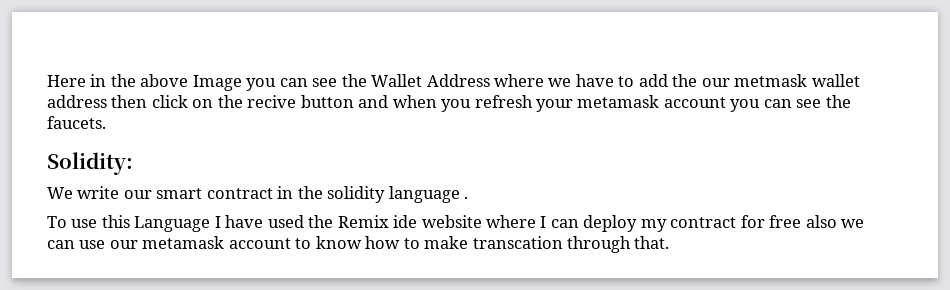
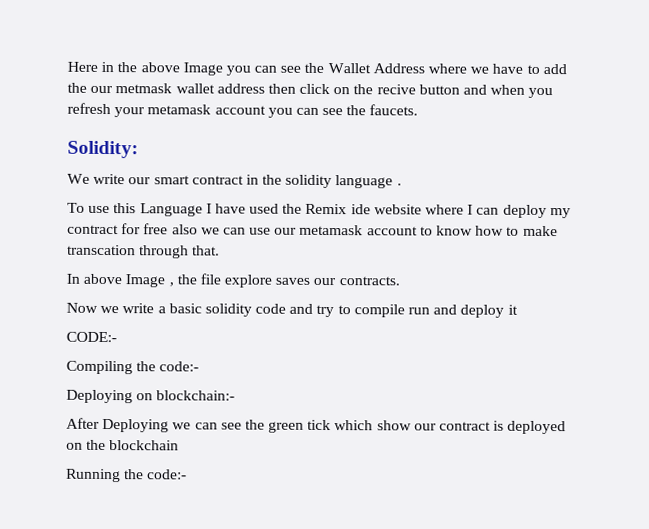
+ In above Image , the file explore saves our contracts.
+ Now we write a basic solidity code and try to compile run and deploy it
+ CODE:-
+ Compiling the code:-
+ Deploying on blockchain:-
+ After Deploying we can see the green tick which show our contract is deployed on the blockchain
+ Running the code:-

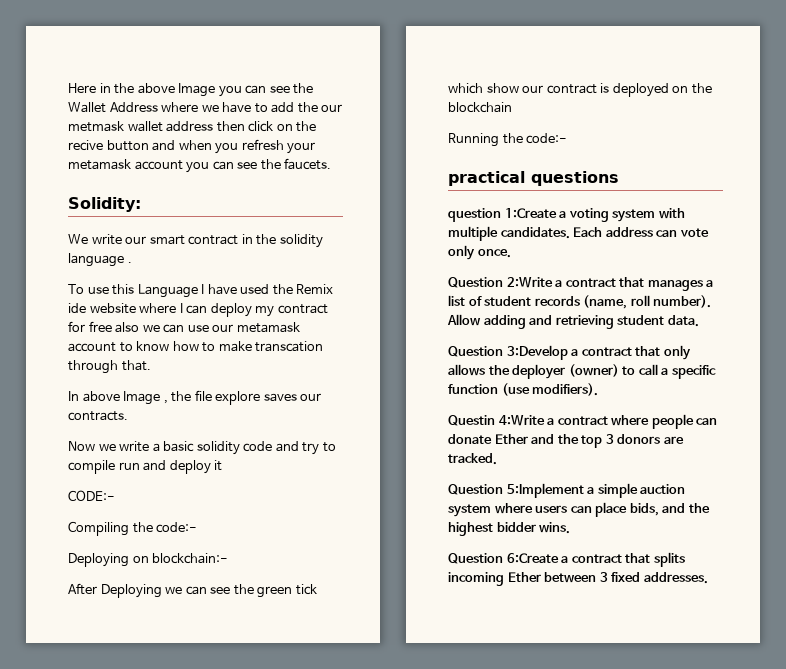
+ practical questions
+ question 1:Create a voting system with multiple candidates. Each address can vote only once.
+ Question 2:Write a contract that manages a list of student records (name, roll number). Allow adding and retrieving student data.
+ Question 3:Develop a contract that only allows the deployer (owner) to call a specific function (use modifiers).
+ Questin 4:Write a contract where people can donate Ether and the top 3 donors are tracked.
+ Question 5:Implement a simple auction system where users can place bids, and the highest bidder wins.
+ Question 6:Create a contract that splits incoming Ether between 3 fixed addresses.

